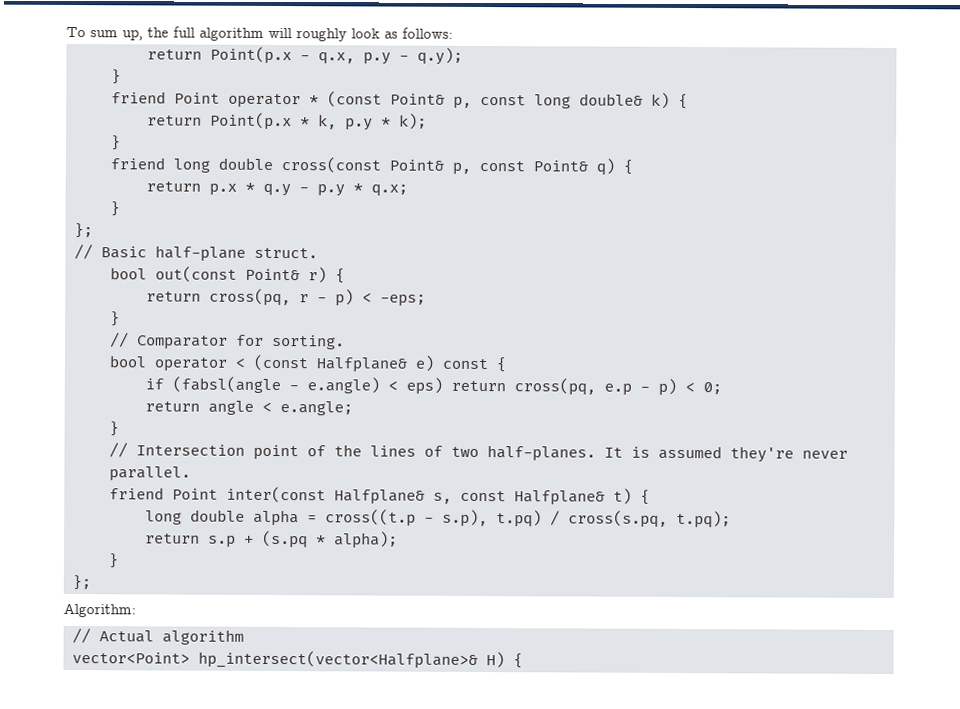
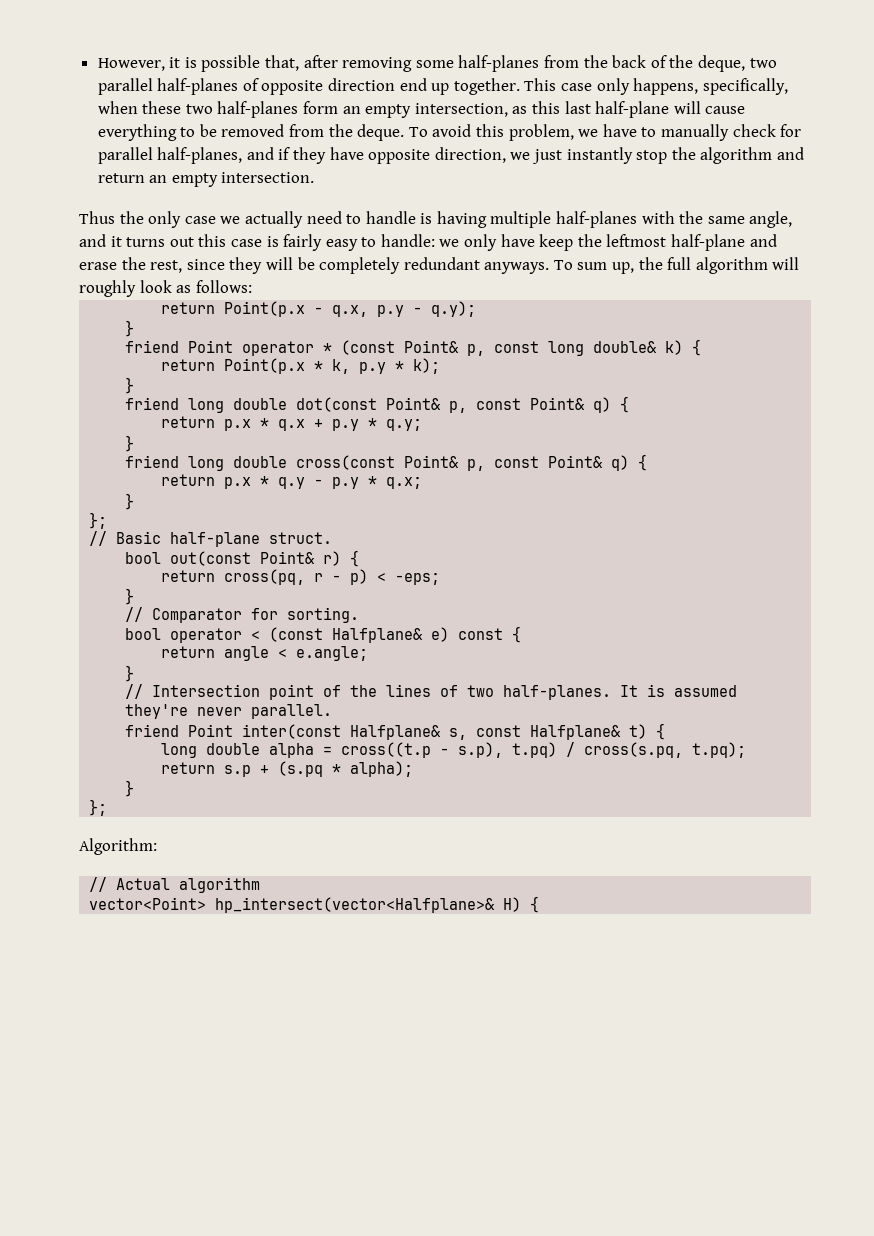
+ However, it is possible that, after removing some half-planes from the back of the deque, two parallel half-planes of opposite direction end up together. This case only happens, specifically, when these two half-planes form an empty intersection, as this last half-plane will cause everything to be removed from the deque. To avoid this problem, we have to manually check for parallel half-planes, and if they have opposite direction, we just instantly stop the algorithm and return an empty intersection.
+ Thus the only case we actually need to handle is having multiple half-planes with the same angle, and it turns out this case is fairly easy to handle: we only have keep the leftmost half-plane and erase the rest, since they will be completely redundant anyways.
+ friend long double dot(const Point& p, const Point& q) {
+ return p.x * q.x + p.y * q.y;
+ }
- if (fabsl(angle - e.angle) < eps) return cross(pq, e.p - p) < 0;

